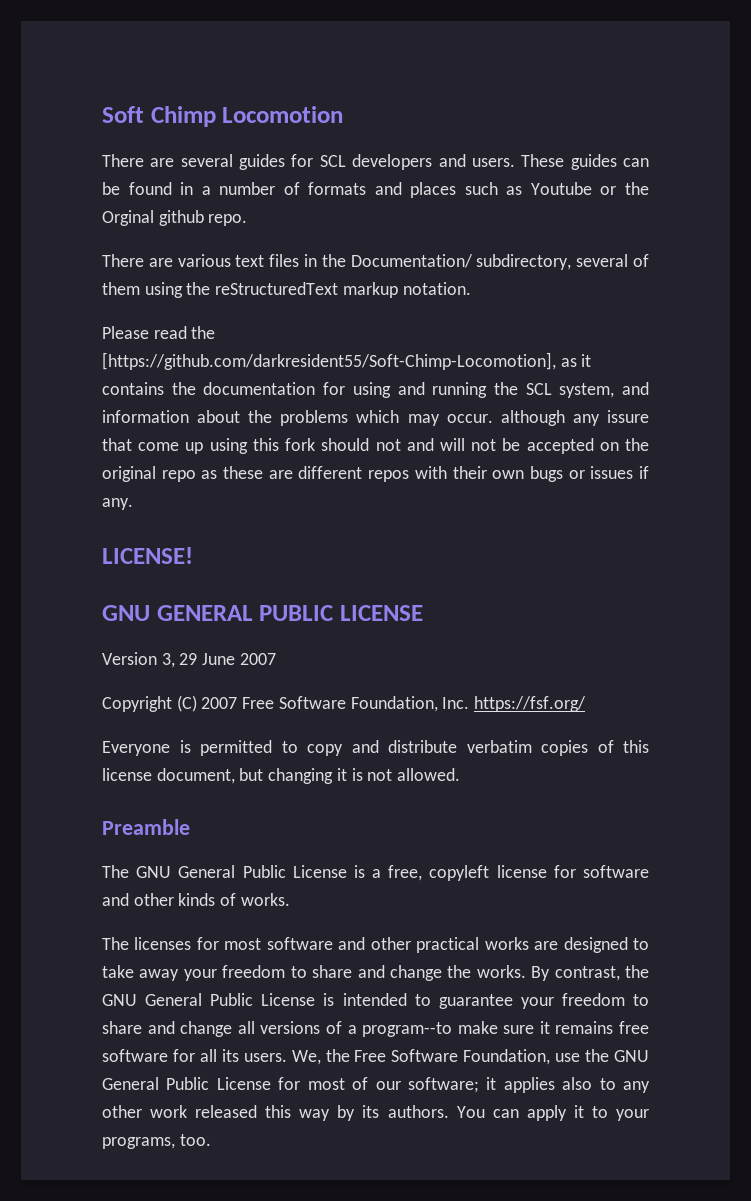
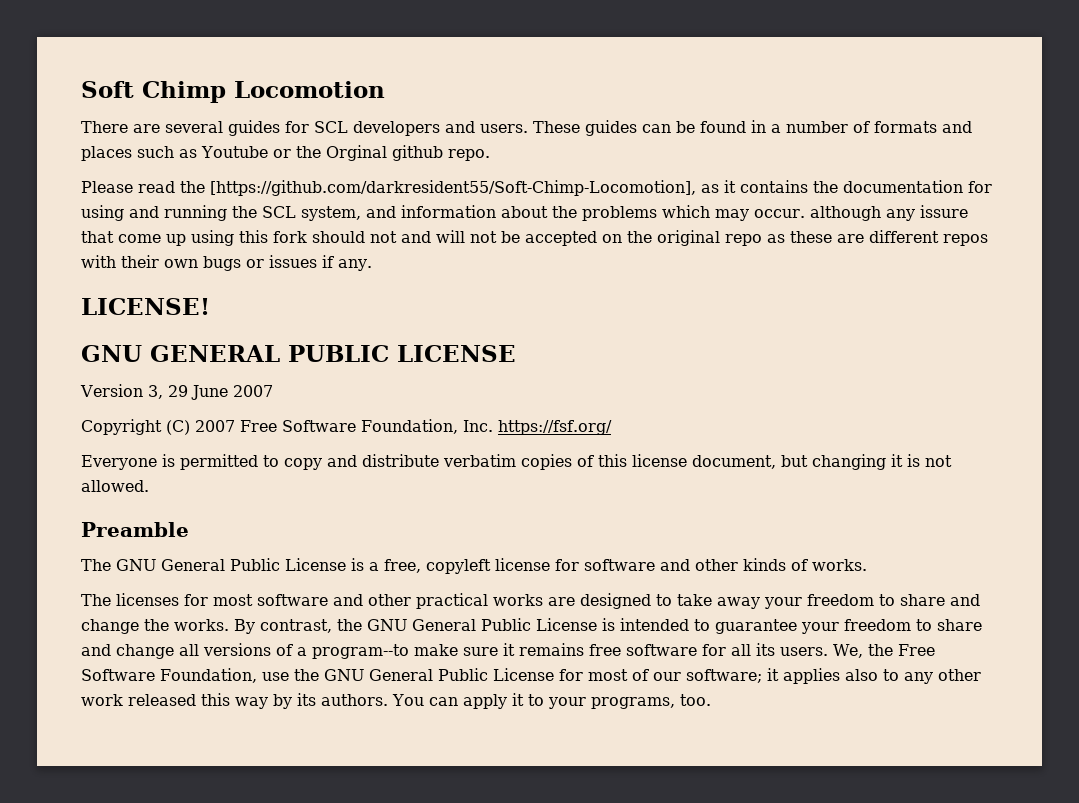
- There are various text files in the Documentation/ subdirectory, several of them using the reStructuredText markup notation.

